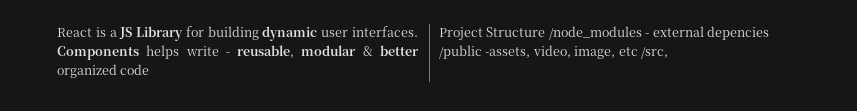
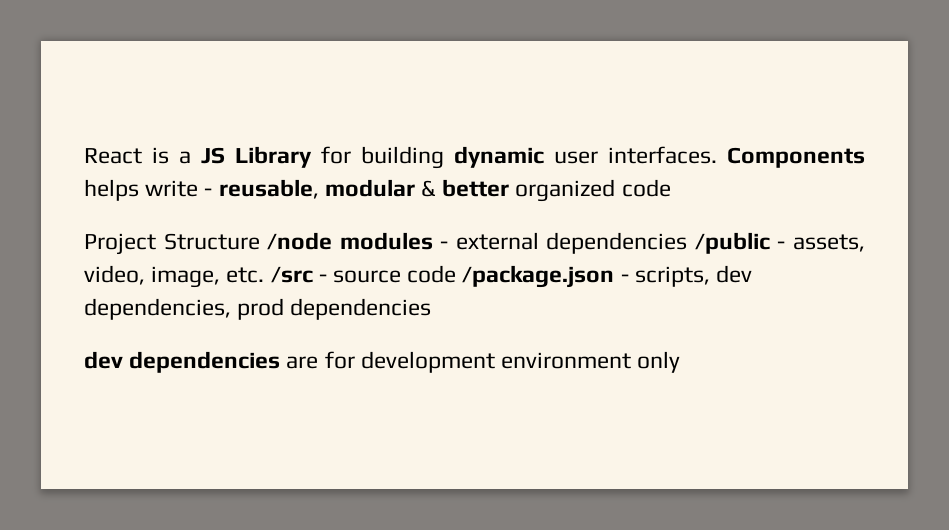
- Project Structure /node_modules - external depencies /public -assets, video, image, etc /src,
+ Project Structure /node modules - external dependencies /public - assets, video, image, etc. /src - source code /package.json - scripts, dev dependencies, prod dependencies
+ dev dependencies are for development environment only

